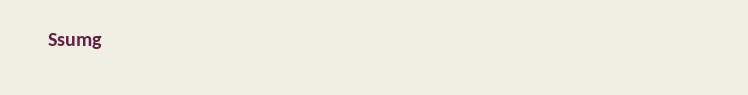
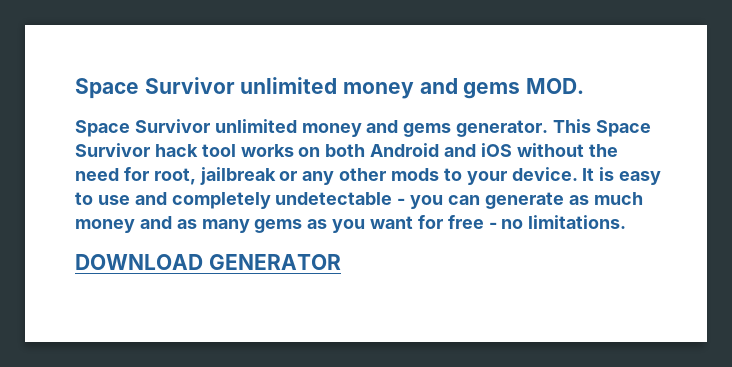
- Ssumg
+ Space Survivor unlimited money and gems MOD.
+ Space Survivor unlimited money and gems generator. This Space Survivor hack tool works on both Android and iOS without the need for root, jailbreak or any other mods to your device. It is easy to use and completely undetectable - you can generate as much money and as many gems as you want for free - no limitations.
+ DOWNLOAD GENERATOR

